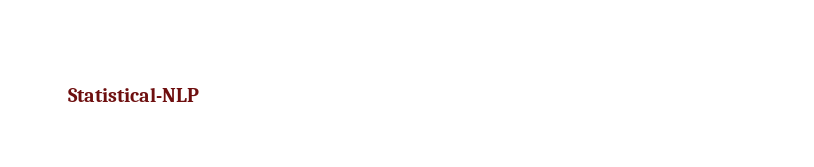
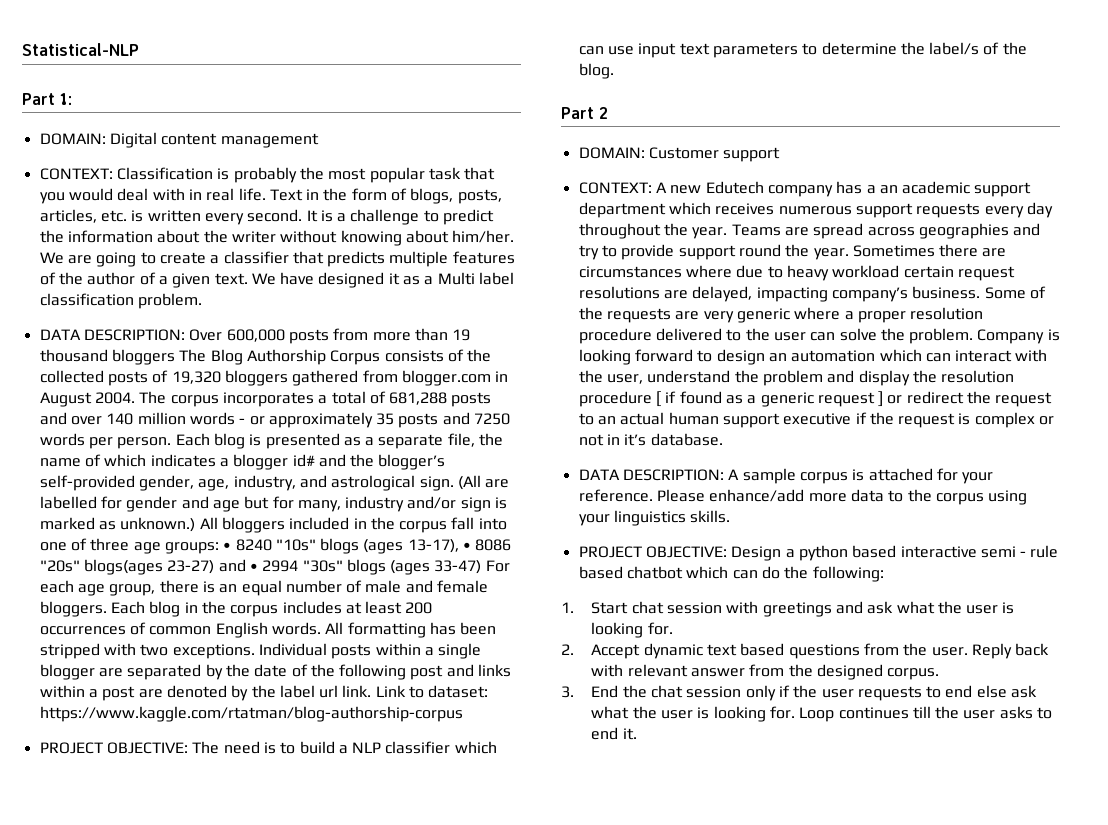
+ Part 1:
+ DOMAIN: Digital content management
+ CONTEXT: Classification is probably the most popular task that you would deal with in real life. Text in the form of blogs, posts, articles, etc. is written every second. It is a challenge to predict the information about the writer without knowing about him/her. We are going to create a classifier that predicts multiple features of the author of a given text. We have designed it as a Multi label classification problem.
+ DATA DESCRIPTION: Over 600,000 posts from more than 19 thousand bloggers The Blog Authorship Corpus consists of the collected posts of 19,320 bloggers gathered from blogger.com in August 2004. The corpus incorporates a total of 681,288 posts and over 140 million words - or approximately 35 posts and 7250 words per person. Each blog is presented as a separate file, the name of which indicates a blogger id# and the blogger’s self-provided gender, age, industry, and astrological sign. (All are labelled for gender and age but for many, industry and/or sign is marked as unknown.) All bloggers included in the corpus fall into one of three age groups: • 8240 "10s" blogs (ages 13-17), • 8086 "20s" blogs(ages 23-27) and • 2994 "30s" blogs (ages 33-47) For each age group, there is an equal number of male and female bloggers. Each blog in the corpus includes at least 200 occurrences of common English words. All formatting has been stripped with two exceptions. Individual posts within a single blogger are separated by the date of the following post and links within a post are denoted by the label url link. Link to dataset: https://www.kaggle.com/rtatman/blog-authorship-corpus
+ PROJECT OBJECTIVE: The need is to build a NLP classifier which can use input text parameters to determine the label/s of the blog.
+ Part 2
+ DOMAIN: Customer support
+ CONTEXT: A new Edutech company has a an academic support department which receives numerous support requests every day throughout the year. Teams are spread across geographies and try to provide support round the year. Sometimes there are circumstances where due to heavy workload certain request resolutions are delayed, impacting company’s business. Some of the requests are very generic where a proper resolution procedure delivered to the user can solve the problem. Company is looking forward to design an automation which can interact with the user, understand the problem and display the resolution procedure [ if found as a generic request ] or redirect the request to an actual human support executive if the request is complex or not in it’s database.
+ DATA DESCRIPTION: A sample corpus is attached for your reference. Please enhance/add more data to the corpus using your linguistics skills.
+ PROJECT OBJECTIVE: Design a python based interactive semi - rule based chatbot which can do the following:
+ 1. Start chat session with greetings and ask what the user is looking for.
+ 2. Accept dynamic text based questions from the user. Reply back with relevant answer from the designed corpus.
+ 3. End the chat session only if the user requests to end else ask what the user is looking for. Loop continues till the user asks to end it.

